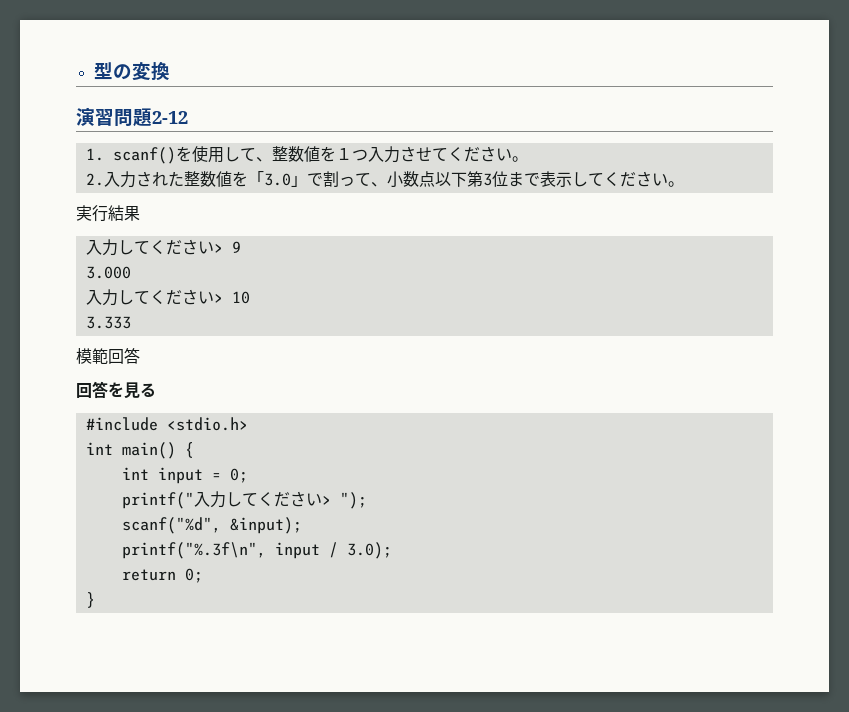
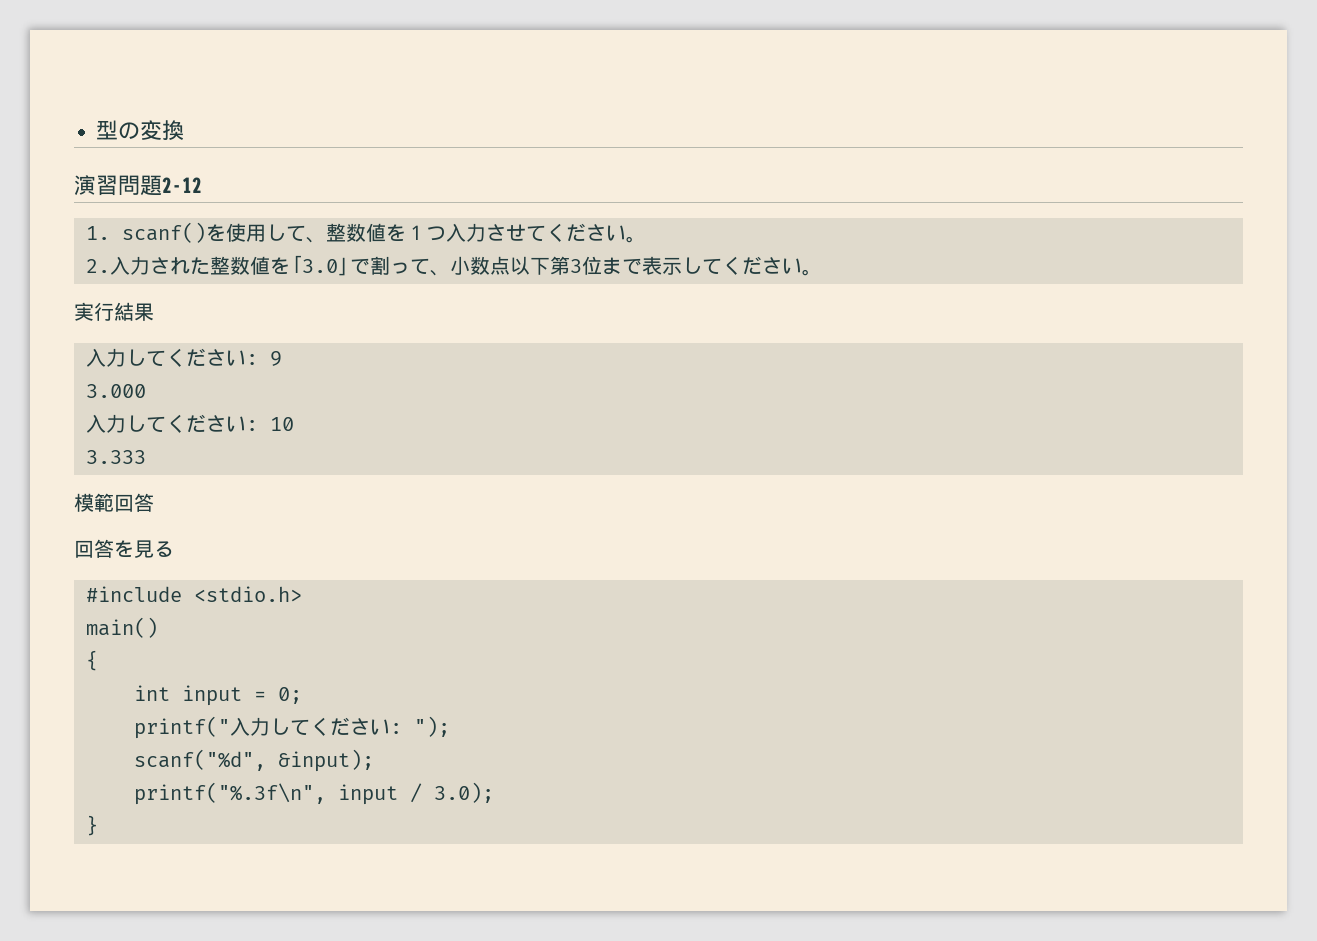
- 入力してください> 9
+ 入力してください: 9
- 入力してください> 10
+ 入力してください: 10
- int main() {
+ main()
+ {
- printf("入力してください> ");
+ printf("入力してください: ");
- return 0;

